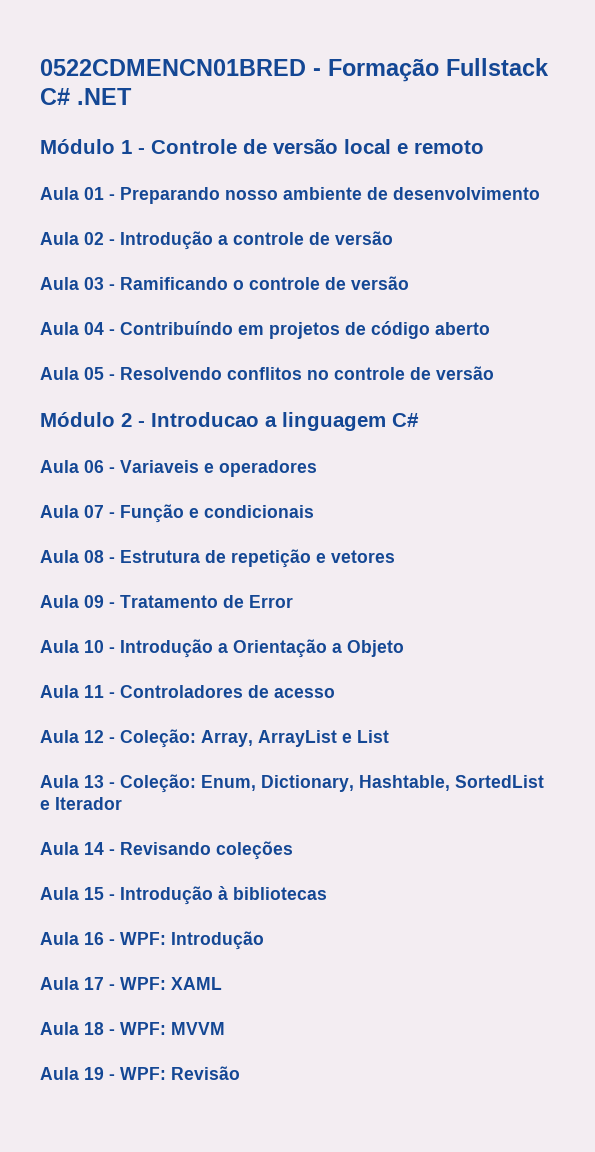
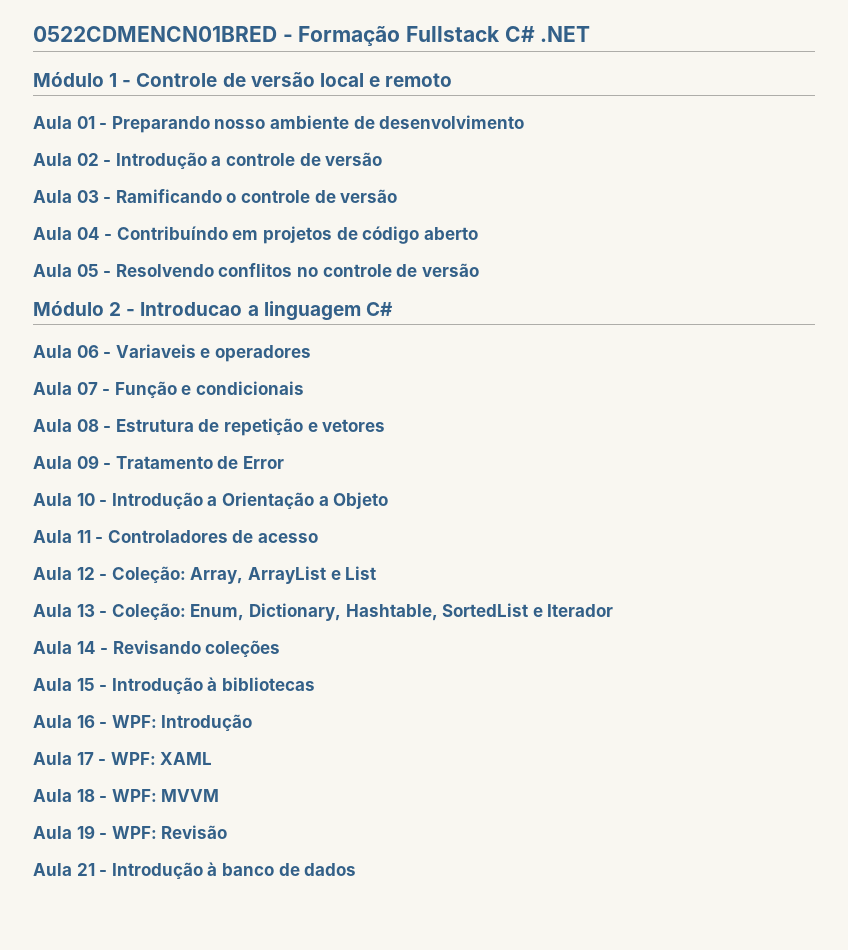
+ Aula 21 - Introdução à banco de dados

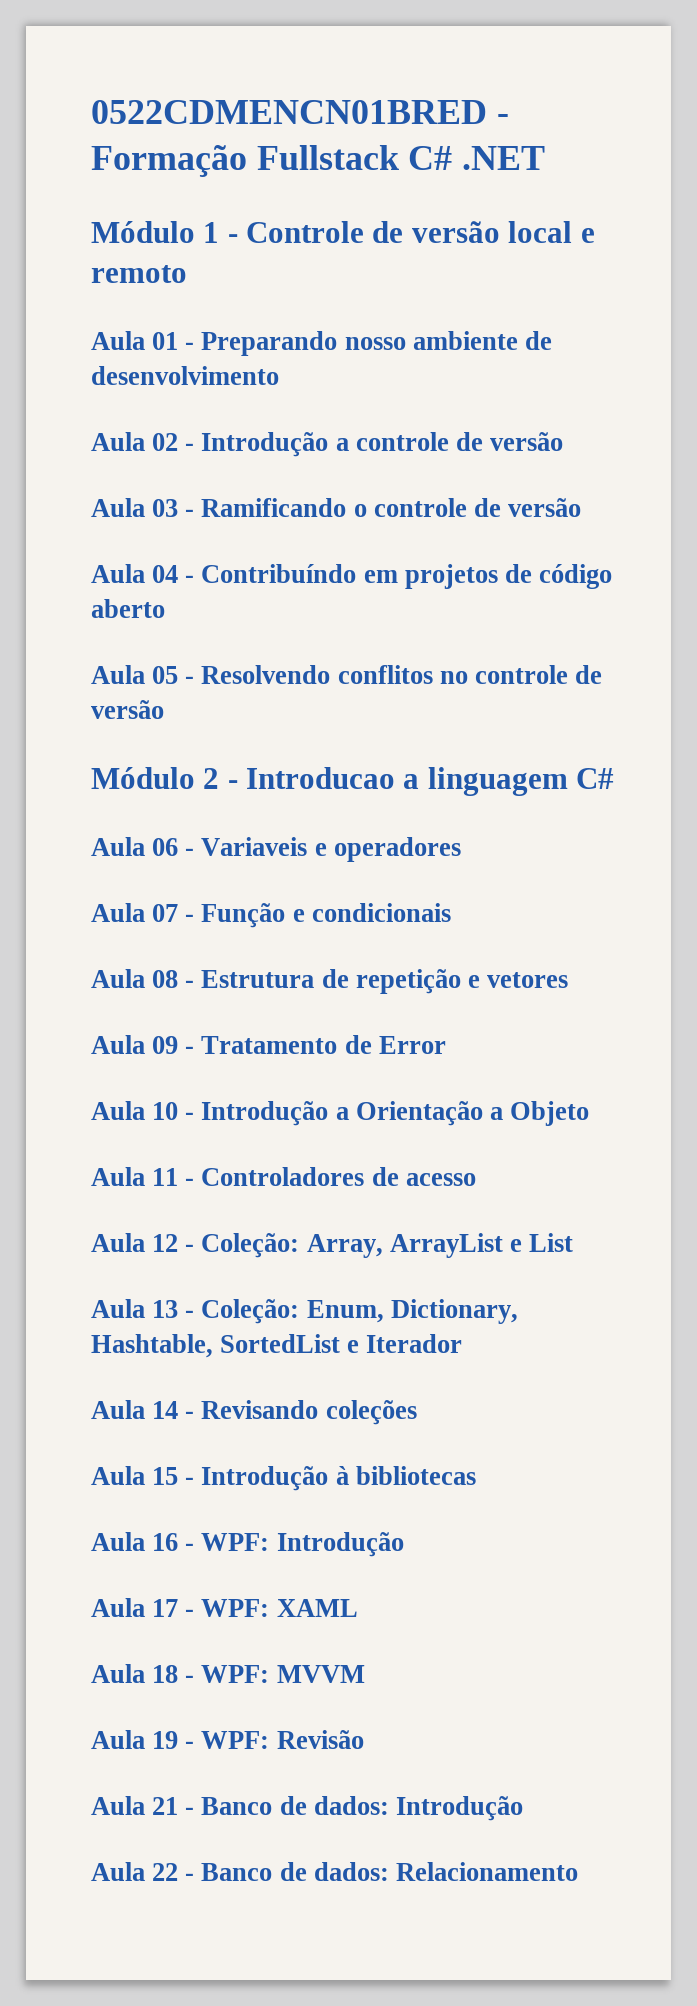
- Aula 21 - Introdução à banco de dados
+ Aula 21 - Banco de dados: Introdução
+ Aula 22 - Banco de dados: Relacionamento

